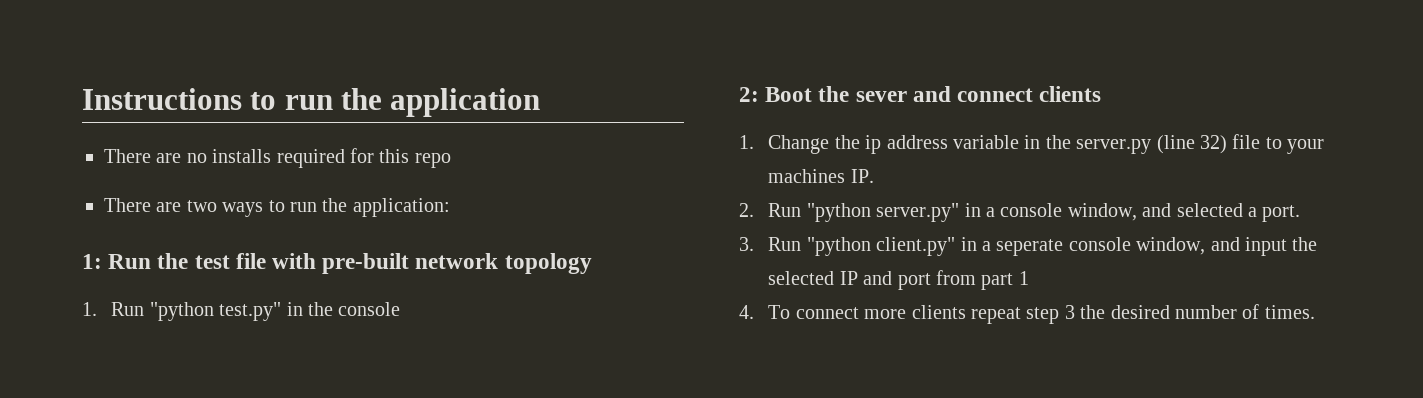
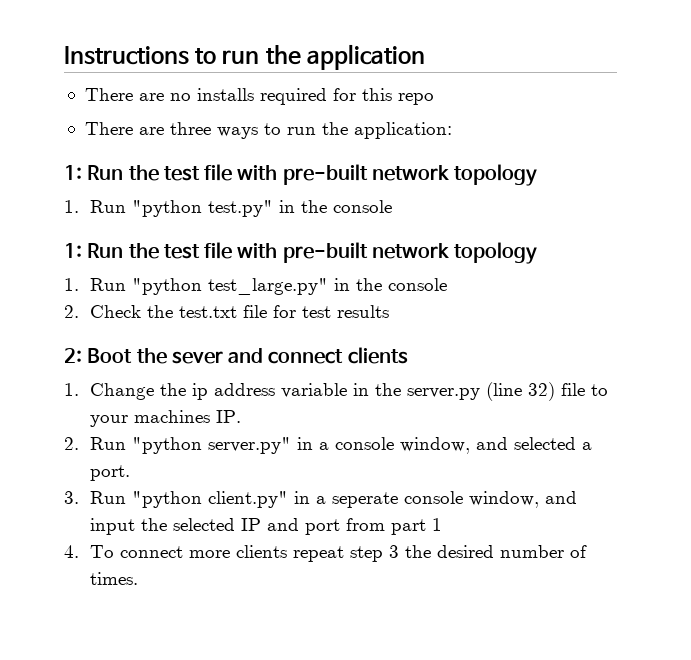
- There are two ways to run the application:
+ There are three ways to run the application:
  1. Run "python test.py" in the console
+ 1: Run the test file with pre-built network topology
+ 1. Run "python test_large.py" in the console
+ 2. Check the test.txt file for test results

